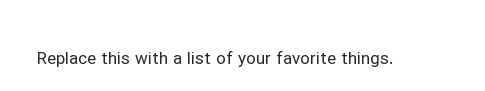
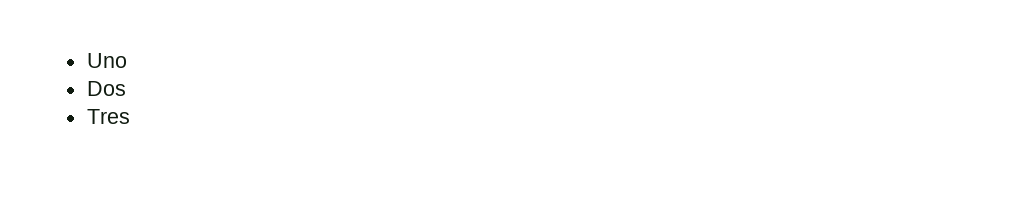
- Replace this with a list of your favorite things.
+ Uno
+ Dos
+ Tres

